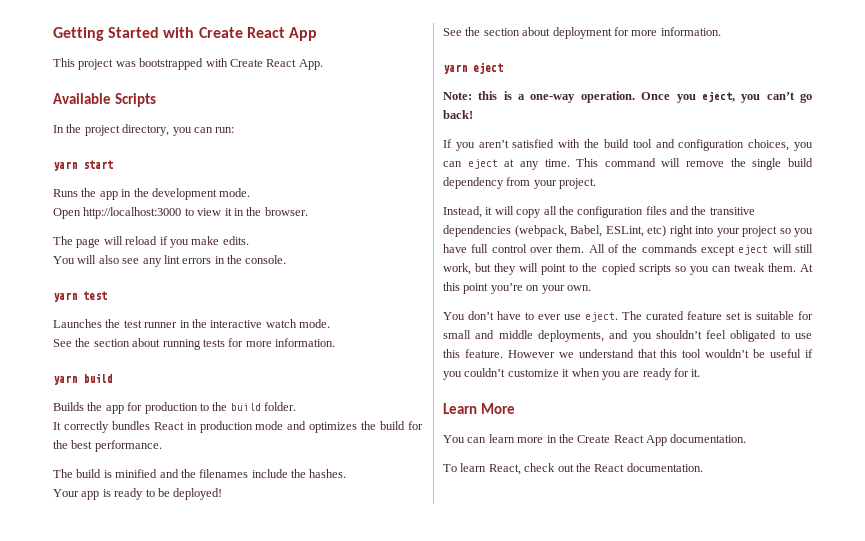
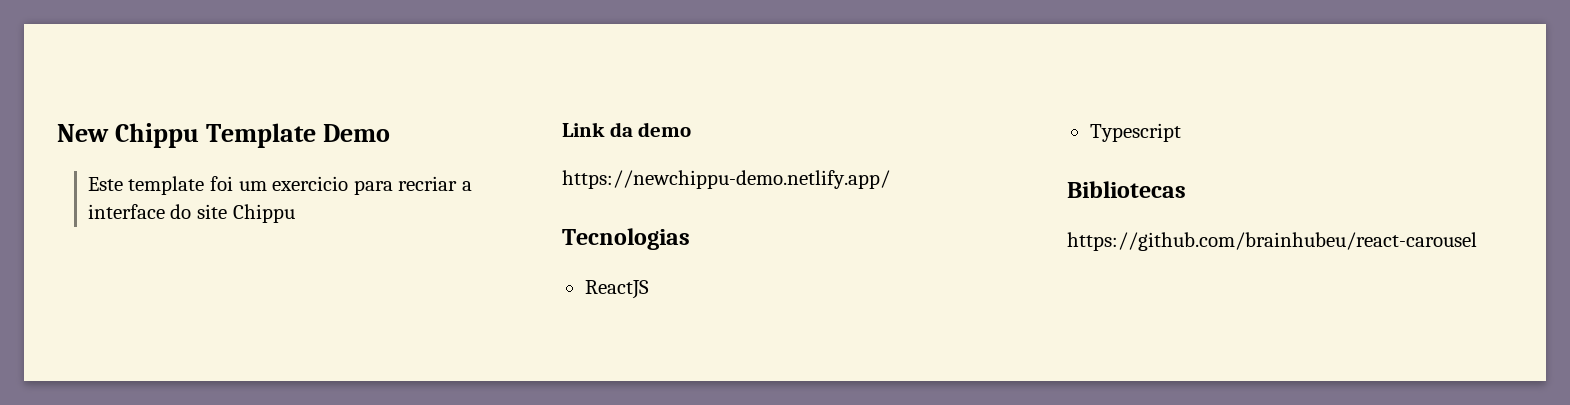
- Getting Started with Create React App
- This project was bootstrapped with Create React App.
- Available Scripts
- In the project directory, you can run:
- yarn start
- Runs the app in the development mode.
- Open http://localhost:3000 to view it in the browser.
- The page will reload if you make edits.
- You will also see any lint errors in the console.
- yarn test
- Launches the test runner in the interactive watch mode.
- See the section about running tests for more information.
- yarn build
- Builds the app for production to the build folder.
- It correctly bundles React in production mode and optimizes the build for the best performance.
- The build is minified and the filenames include the hashes.
- Your app is ready to be deployed!
- See the section about deployment for more information.
- yarn eject
- Note: this is a one-way operation. Once you eject, you can’t go back!
- If you aren’t satisfied with the build tool and configuration choices, you can eject at any time. This command will remove the single build dependency from your project.
- Instead, it will copy all the configuration files and the transitive dependencies (webpack, Babel, ESLint, etc) right into your project so you have full control over them. All of the commands except eject will still work, but they will point to the copied scripts so you can tweak them. At this point you’re on your own.
- You don’t have to ever use eject. The curated feature set is suitable for small and middle deployments, and you shouldn’t feel obligated to use this feature. However we understand that this tool wouldn’t be useful if you couldn’t customize it when you are ready for it.
- Learn More
- You can learn more in the Create React App documentation.
- To learn React, check out the React documentation.
+ New Chippu Template Demo
+ Este template foi um exercicio para recriar a interface do site Chippu
+ Link da demo
+ https://newchippu-demo.netlify.app/
+ Tecnologias
+ ReactJS
+ Typescript
+ Bibliotecas
+ https://github.com/brainhubeu/react-carousel

